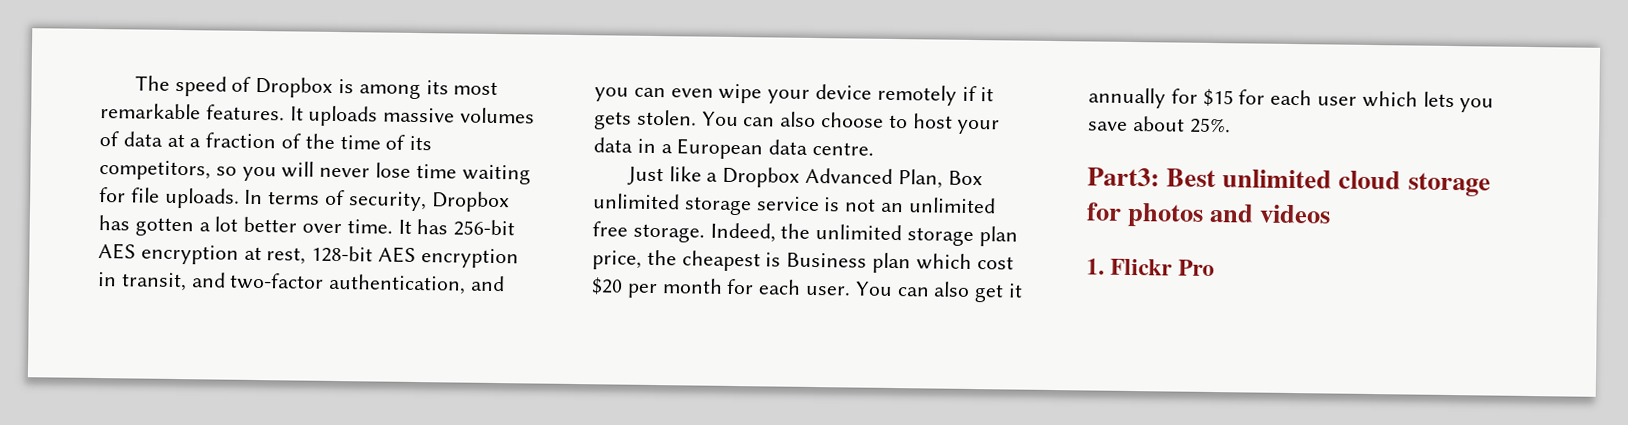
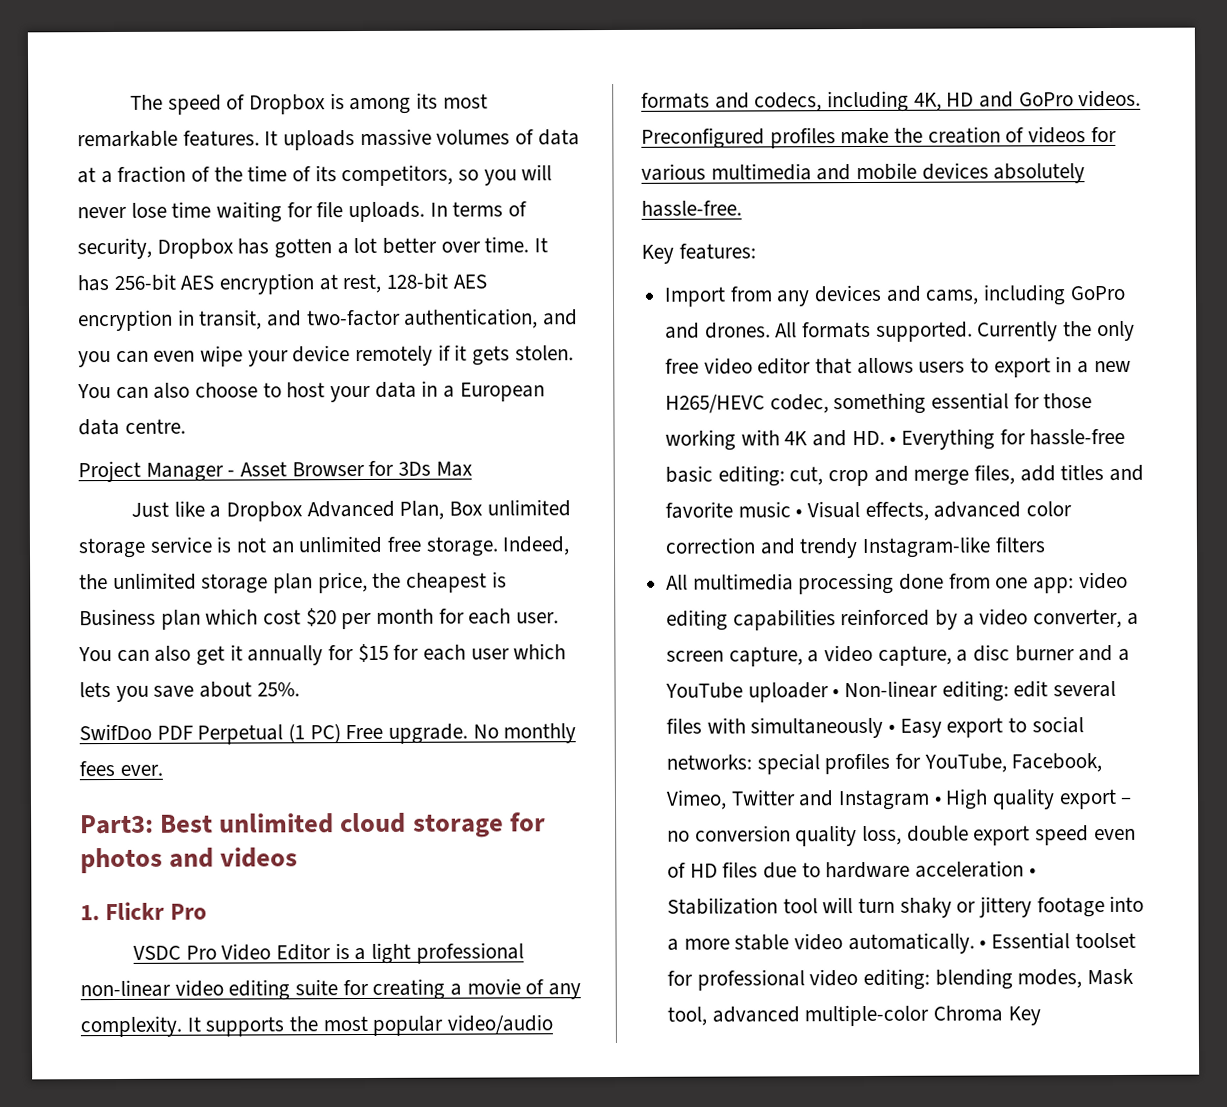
+ Project Manager - Asset Browser for 3Ds Max
+ SwifDoo PDF Perpetual (1 PC) Free upgrade. No monthly fees ever.
+ VSDC Pro Video Editor is a light professional non-linear video editing suite for creating a movie of any complexity. It supports the most popular video/audio formats and codecs, including 4K, HD and GoPro videos. Preconfigured profiles make the creation of videos for various multimedia and mobile devices absolutely hassle-free.
+ Key features:
+ Import from any devices and cams, including GoPro and drones. All formats supported. Сurrently the only free video editor that allows users to export in a new H265/HEVC codec, something essential for those working with 4K and HD. • Everything for hassle-free basic editing: cut, crop and merge files, add titles and favorite music • Visual effects, advanced color correction and trendy Instagram-like filters
+ All multimedia processing done from one app: video editing capabilities reinforced by a video converter, a screen capture, a video capture, a disc burner and a YouTube uploader • Non-linear editing: edit several files with simultaneously • Easy export to social networks: special profiles for YouTube, Facebook, Vimeo, Twitter and Instagram • High quality export – no conversion quality loss, double export speed even of HD files due to hardware acceleration • Stabilization tool will turn shaky or jittery footage into a more stable video automatically. • Essential toolset for professional video editing: blending modes, Mask tool, advanced multiple-color Chroma Key

